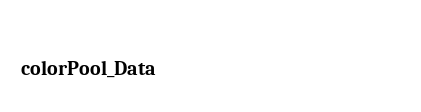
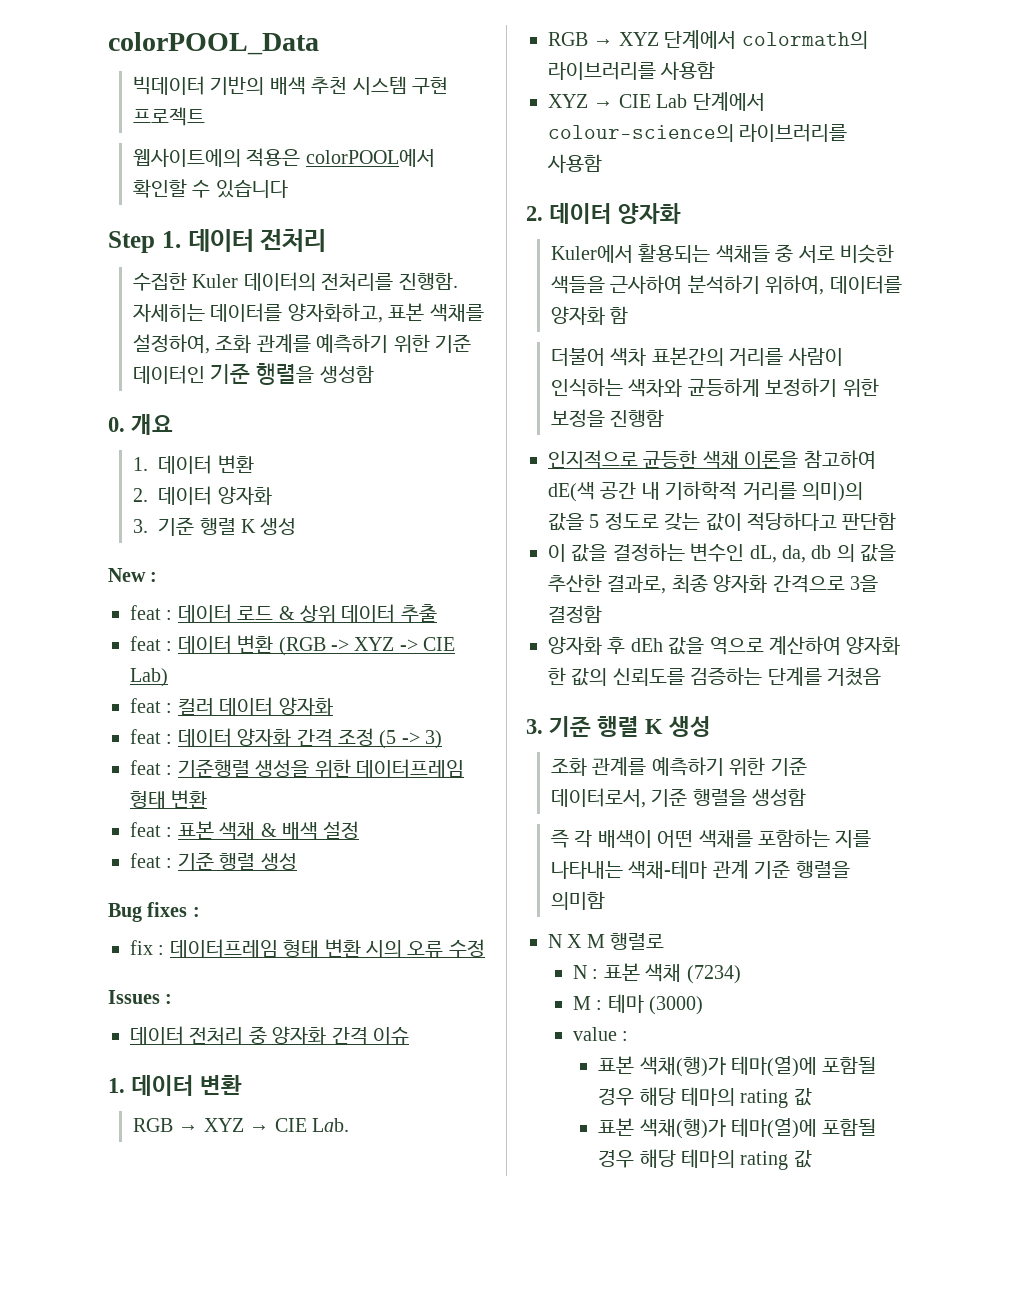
- colorPool_Data
+ colorPOOL_Data
+ 빅데이터 기반의 배색 추천 시스템 구현 프로젝트
+ 웹사이트에의 적용은 colorPOOL에서 확인할 수 있습니다
+ Step 1. 데이터 전처리
+ 수집한 Kuler 데이터의 전처리를 진행함. 자세히는 데이터를 양자화하고, 표본 색채를 설정하여, 조화 관계를 예측하기 위한 기준 데이터인 기준 행렬을 생성함
+ 0. 개요
+ 1. 데이터 변환
+ 2. 데이터 양자화
+ 3. 기준 행렬 K 생성
+ New :
+ feat : 데이터 로드 & 상위 데이터 추출
+ feat : 데이터 변환 (RGB -> XYZ -> CIE Lab)
+ feat : 컬러 데이터 양자화
+ feat : 데이터 양자화 간격 조정 (5 -> 3)
+ feat : 기준행렬 생성을 위한 데이터프레임 형태 변환
+ feat : 표본 색채 & 배색 설정
+ feat : 기준 행렬 생성
+ Bug fixes :
+ fix : 데이터프레임 형태 변환 시의 오류 수정
+ Issues :
+ 데이터 전처리 중 양자화 간격 이슈
+ 1. 데이터 변환
+ RGB → XYZ → CIE Lab.
+ RGB → XYZ 단계에서 colormath의 라이브러리를 사용함
+ XYZ → CIE Lab 단계에서 colour-science의 라이브러리를 사용함
+ 2. 데이터 양자화
+ Kuler에서 활용되는 색채들 중 서로 비슷한 색들을 근사하여 분석하기 위하여, 데이터를 양자화 함
+ 더불어 색차 표본간의 거리를 사람이 인식하는 색차와 균등하게 보정하기 위한 보정을 진행함
+ 인지적으로 균등한 색채 이론을 참고하여 dE(색 공간 내 기하학적 거리를 의미)의 값을 5 정도로 갖는 값이 적당하다고 판단함
+ 이 값을 결정하는 변수인 dL, da, db 의 값을 추산한 결과로, 최종 양자화 간격으로 3을 결정함
+ 양자화 후 dEh 값을 역으로 계산하여 양자화 한 값의 신뢰도를 검증하는 단계를 거쳤음
+ 3. 기준 행렬 K 생성
+ 조화 관계를 예측하기 위한 기준 데이터로서, 기준 행렬을 생성함
+ 즉 각 배색이 어떤 색채를 포함하는 지를 나타내는 색채-테마 관계 기준 행렬을 의미함
+ N X M 행렬로
+ N : 표본 색채 (7234)
+ M : 테마 (3000)
+ value :
+ 표본 색채(행)가 테마(열)에 포함될 경우 해당 테마의 rating 값
+ 표본 색채(행)가 테마(열)에 포함될 경우 해당 테마의 rating 값

